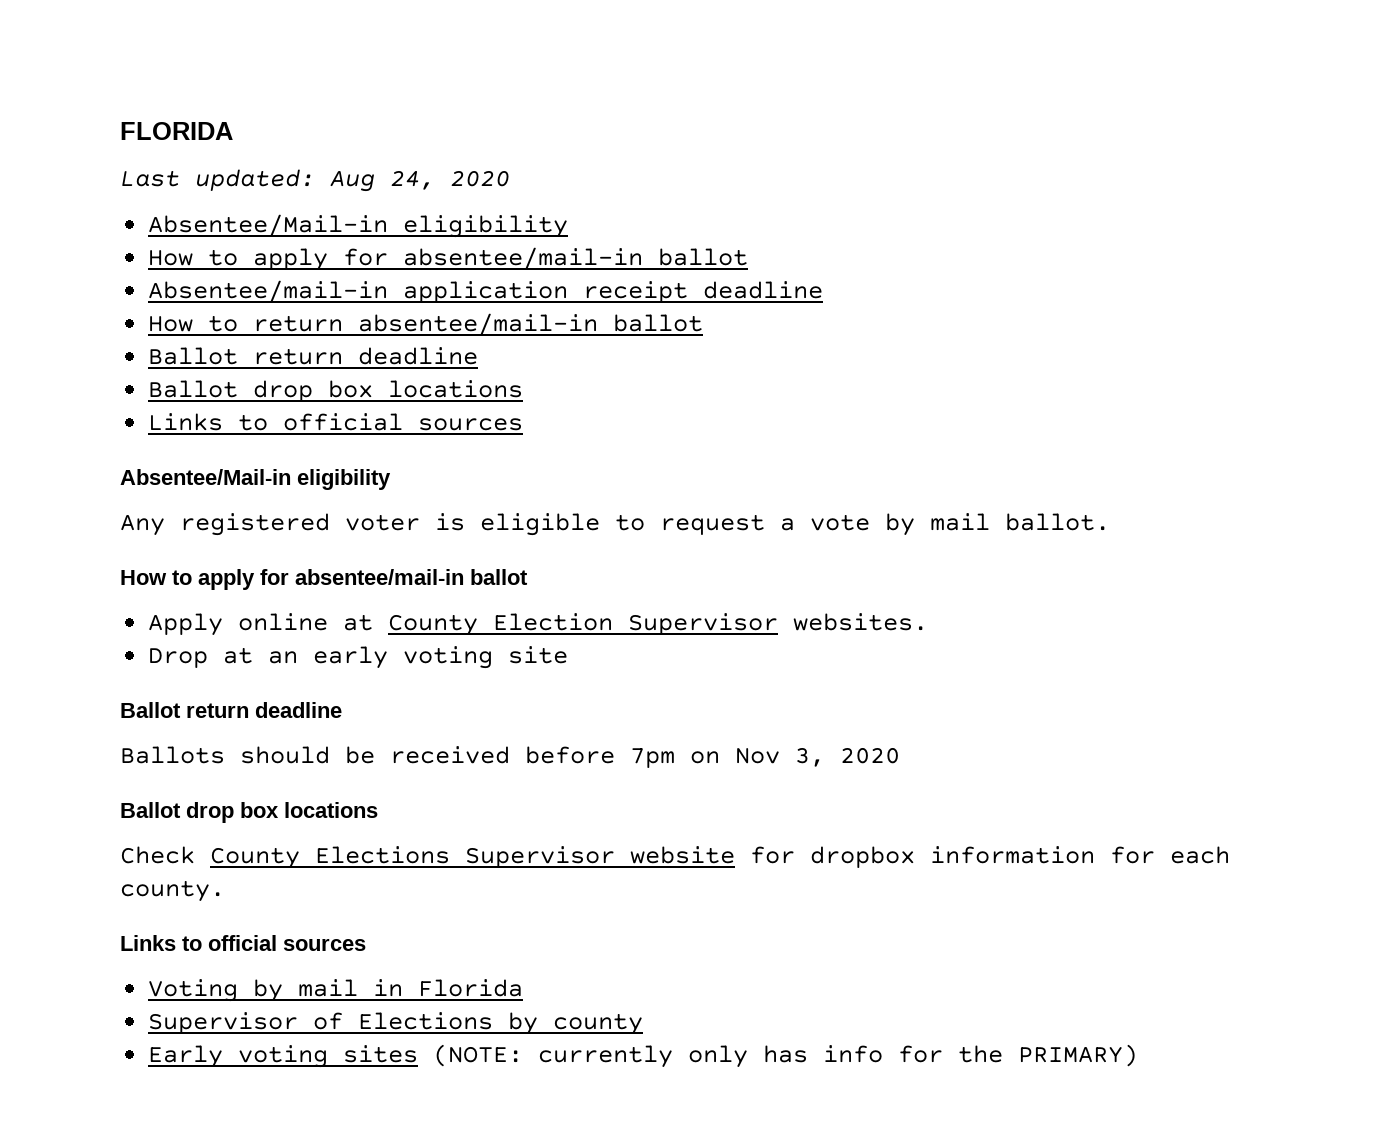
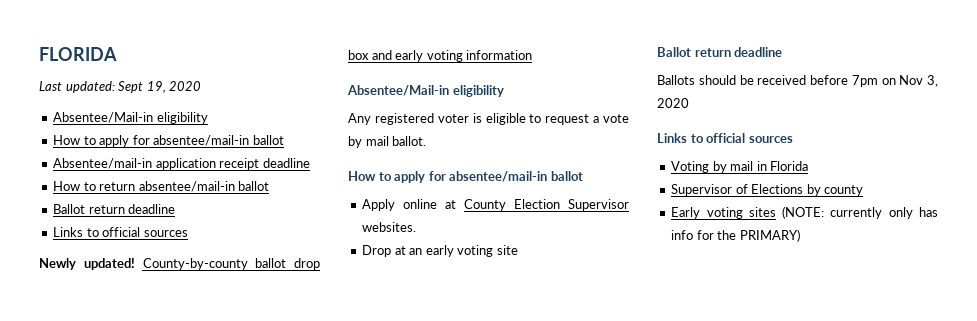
- Last updated: Aug 24, 2020
+ Last updated: Sept 19, 2020
  How to return absentee/mail-in ballot
  Ballot return deadline
- Ballot drop box locations
  Links to official sources
+ Newly updated! County-by-county ballot drop box and early voting information
  Ballots should be received before 7pm on Nov 3, 2020
- Ballot drop box locations
- Check County Elections Supervisor website for dropbox information for each county.

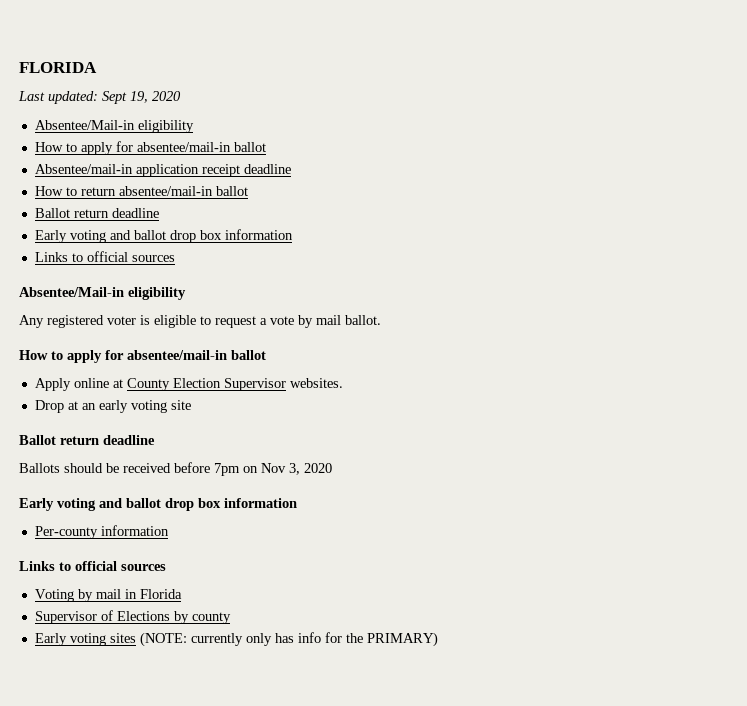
  How to return absentee/mail-in ballot
  Ballot return deadline
+ Early voting and ballot drop box information
  Links to official sources
- Newly updated! County-by-county ballot drop box and early voting information
  Ballots should be received before 7pm on Nov 3, 2020
+ Early voting and ballot drop box information
+ Per-county information

